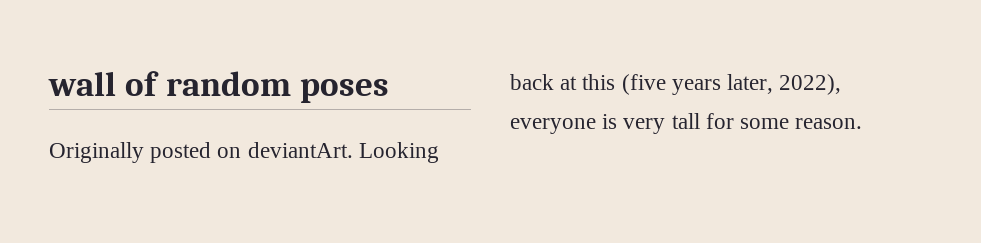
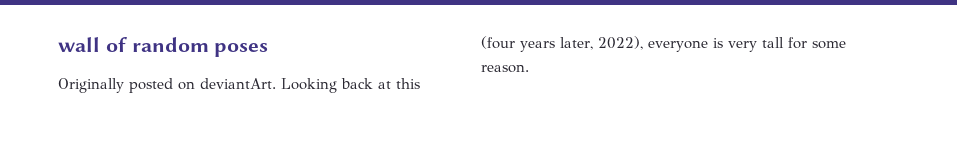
- Looking back at this (five years later, 2022), everyone is very tall for some reason.
+ Looking back at this (four years later, 2022), everyone is very tall for some reason.

